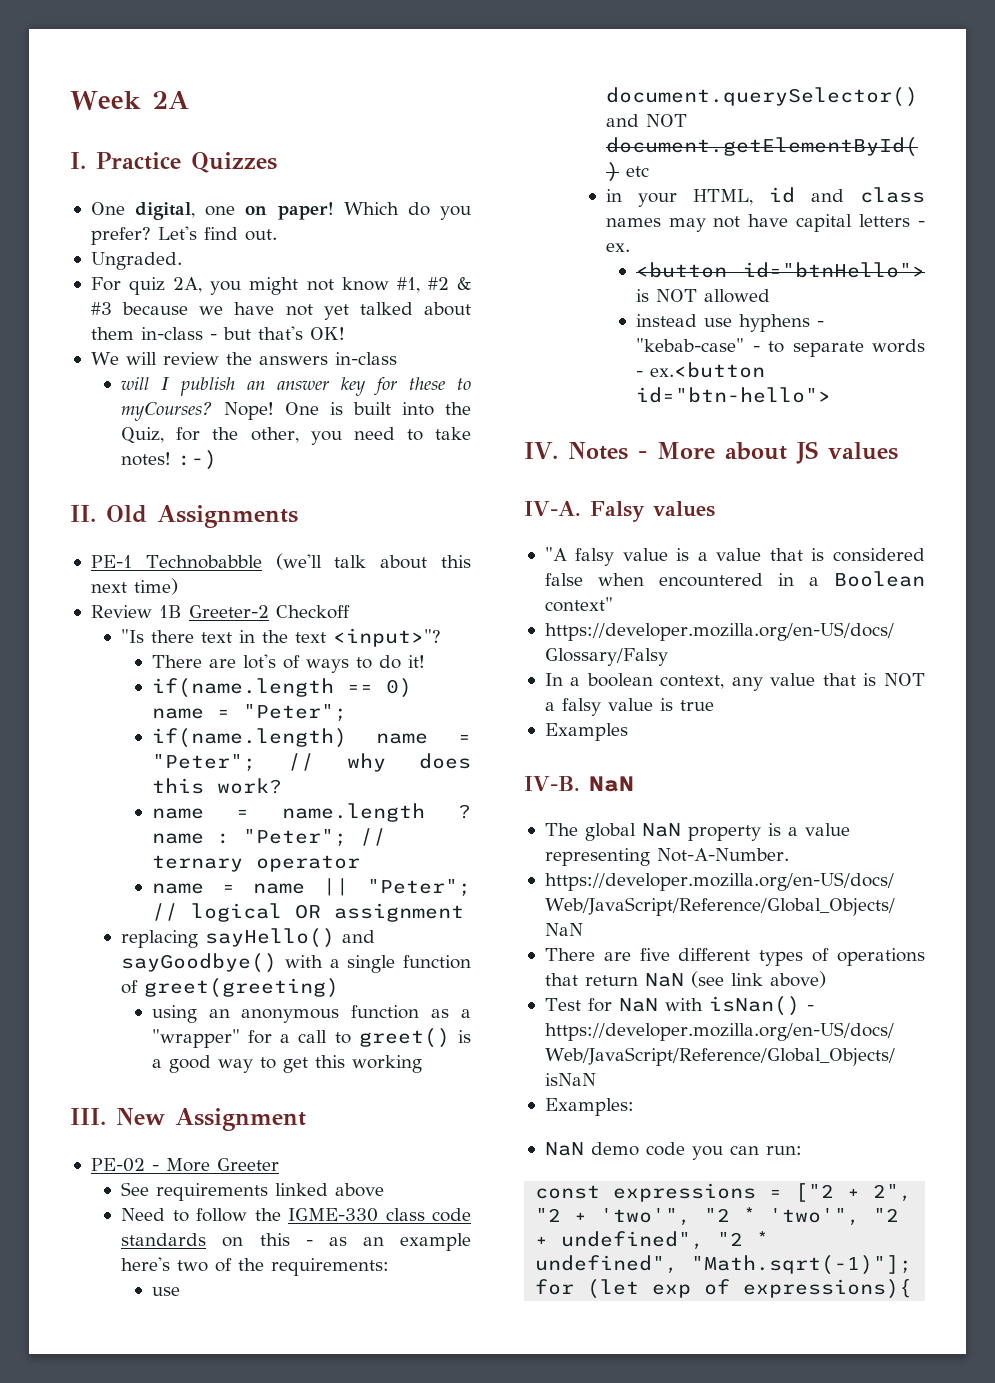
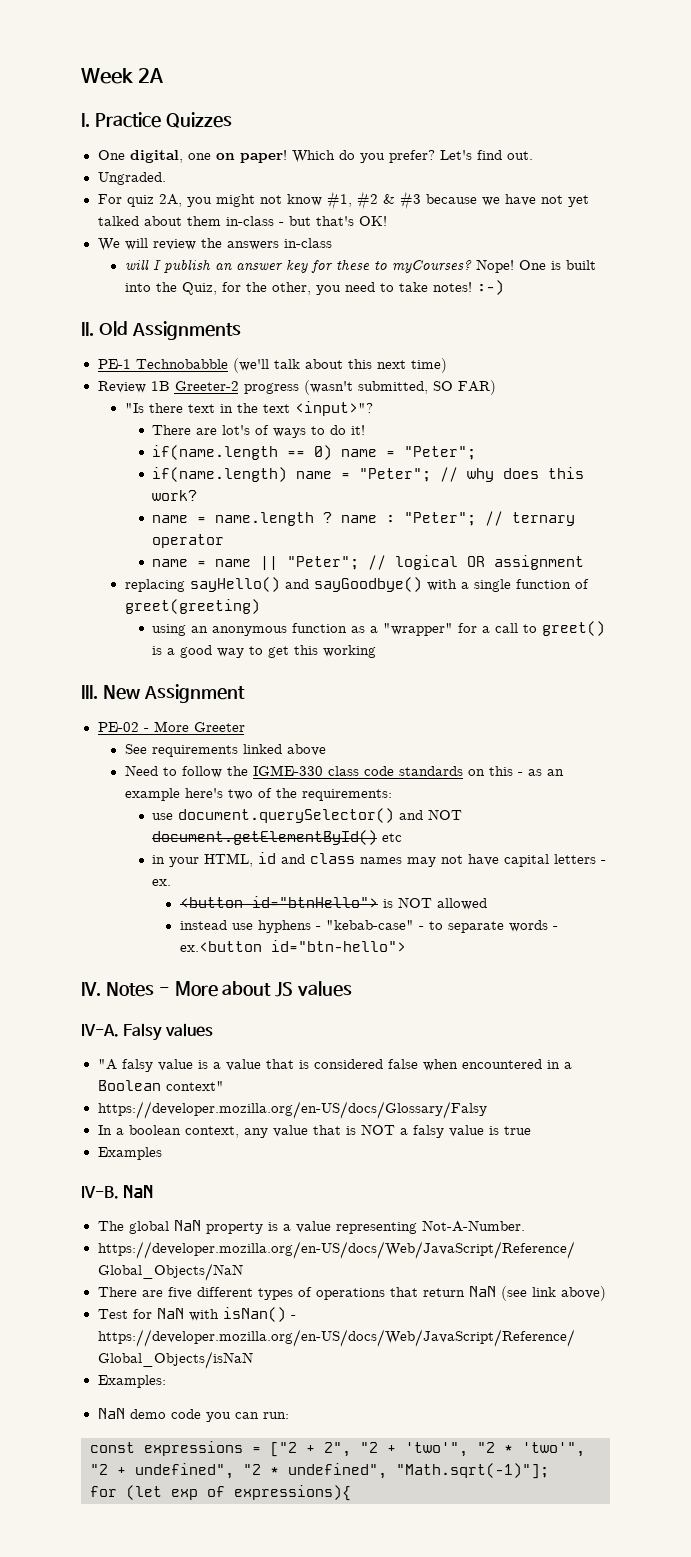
- Review 1B Greeter-2 Checkoff
+ Review 1B Greeter-2 progress (wasn't submitted, SO FAR)

